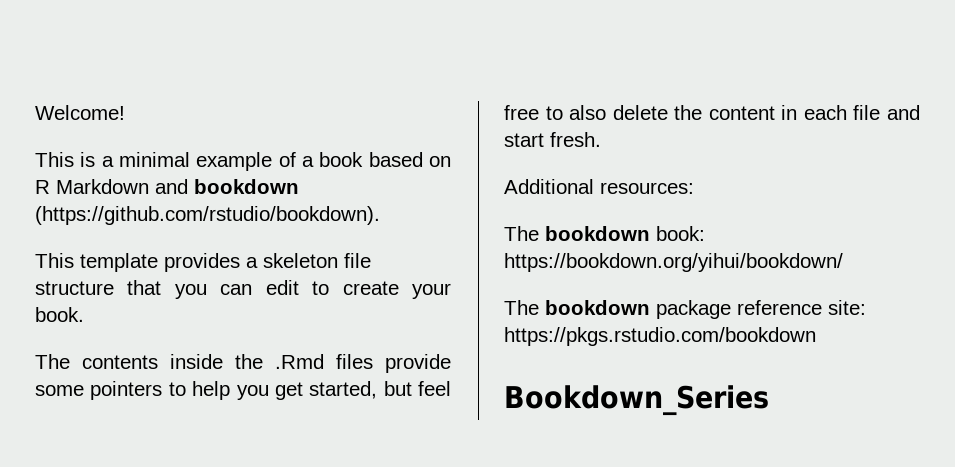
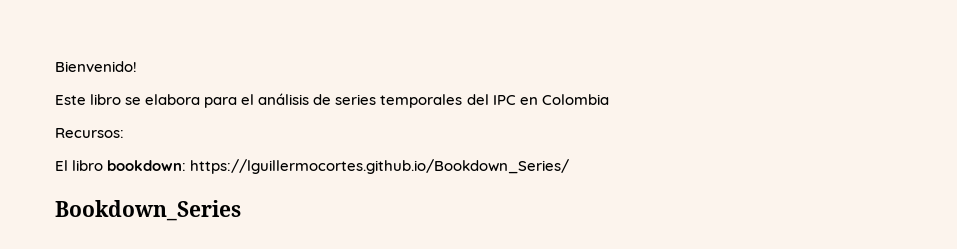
- Welcome!
- This is a minimal example of a book based on R Markdown and bookdown (https://github.com/rstudio/bookdown).
- This template provides a skeleton file structure that you can edit to create your book.
- The contents inside the .Rmd files provide some pointers to help you get started, but feel free to also delete the content in each file and start fresh.
- Additional resources:
- The bookdown book: https://bookdown.org/yihui/bookdown/
- The bookdown package reference site: https://pkgs.rstudio.com/bookdown
+ Bienvenido!
+ Este libro se elabora para el análisis de series temporales del IPC en Colombia
+ Recursos:
+ El libro bookdown: https://lguillermocortes.github.io/Bookdown_Series/

